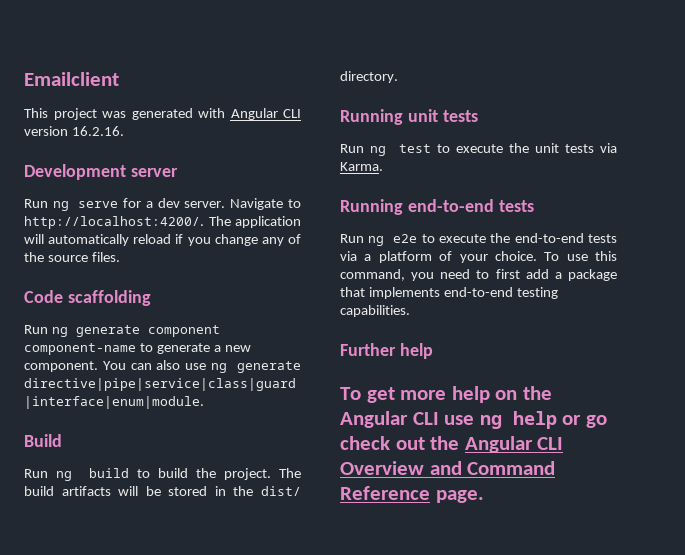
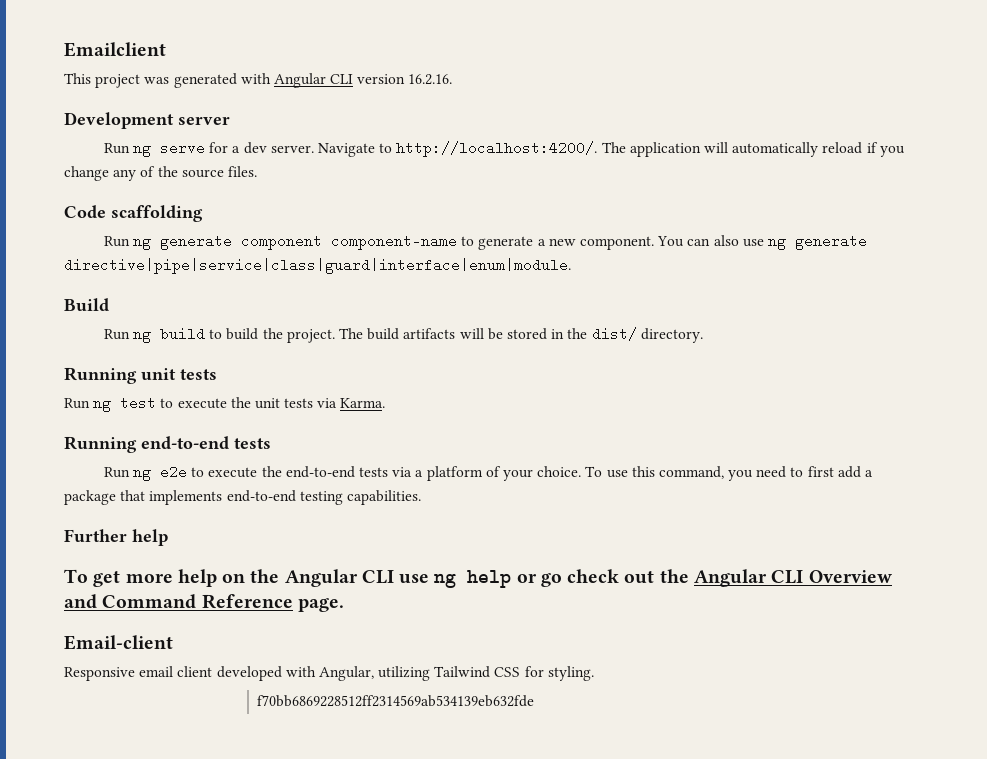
+ Email-client
+ Responsive email client developed with Angular, utilizing Tailwind CSS for styling.
+ f70bb6869228512ff2314569ab534139eb632fde

